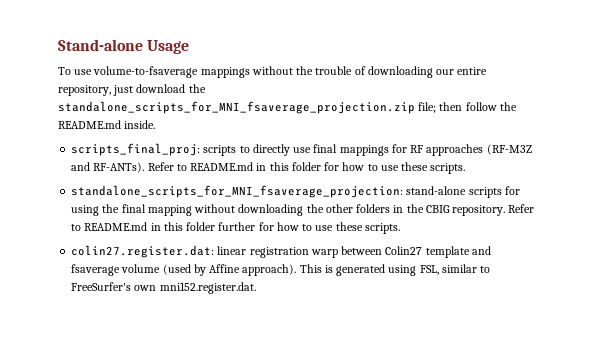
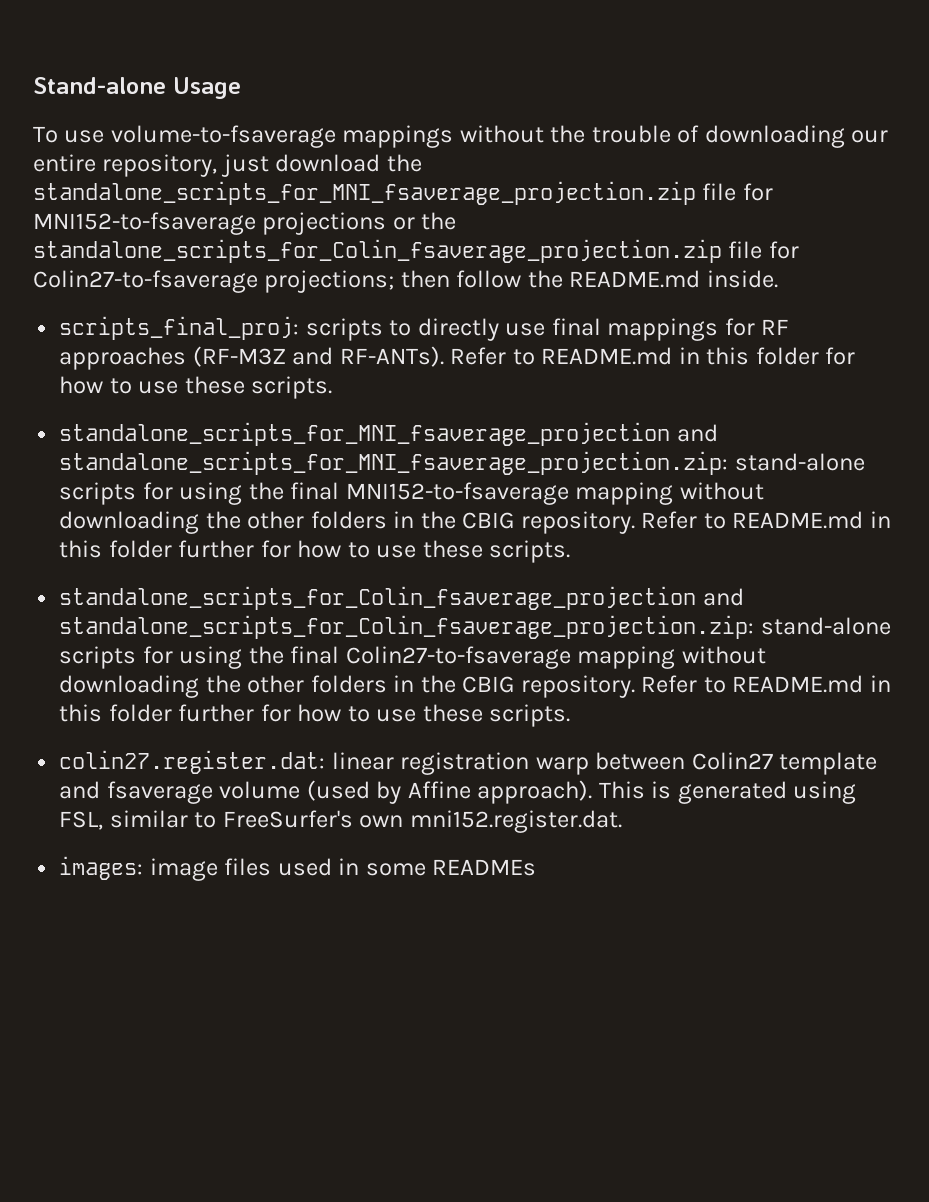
- To use volume-to-fsaverage mappings without the trouble of downloading our entire repository, just download the standalone_scripts_for_MNI_fsaverage_projection.zip file; then follow the README.md inside.
+ To use volume-to-fsaverage mappings without the trouble of downloading our entire repository, just download the standalone_scripts_for_MNI_fsaverage_projection.zip file for MNI152-to-fsaverage projections or the standalone_scripts_for_Colin_fsaverage_projection.zip file for Colin27-to-fsaverage projections; then follow the README.md inside.
- standalone_scripts_for_MNI_fsaverage_projection: stand-alone scripts for using the final mapping without downloading the other folders in the CBIG repository.
+ standalone_scripts_for_MNI_fsaverage_projection and standalone_scripts_for_MNI_fsaverage_projection.zip: stand-alone scripts for using the final MNI152-to-fsaverage mapping without downloading the other folders in the CBIG repository. Refer to README.md in this folder further for how to use these scripts.
+ standalone_scripts_for_Colin_fsaverage_projection and standalone_scripts_for_Colin_fsaverage_projection.zip: stand-alone scripts for using the final Colin27-to-fsaverage mapping without downloading the other folders in the CBIG repository.
+ images: image files used in some READMEs

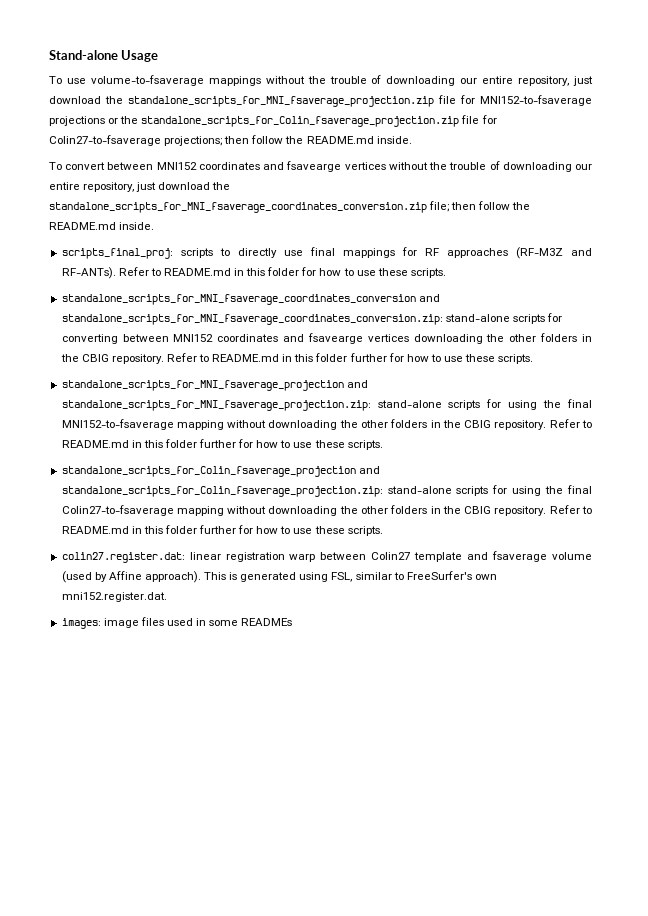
+ To convert between MNI152 coordinates and fsavearge vertices without the trouble of downloading our entire repository, just download the standalone_scripts_for_MNI_fsaverage_coordinates_conversion.zip file; then follow the README.md inside.
+ standalone_scripts_for_MNI_fsaverage_coordinates_conversion and standalone_scripts_for_MNI_fsaverage_coordinates_conversion.zip: stand-alone scripts for converting between MNI152 coordinates and fsavearge vertices downloading the other folders in the CBIG repository. Refer to README.md in this folder further for how to use these scripts.

